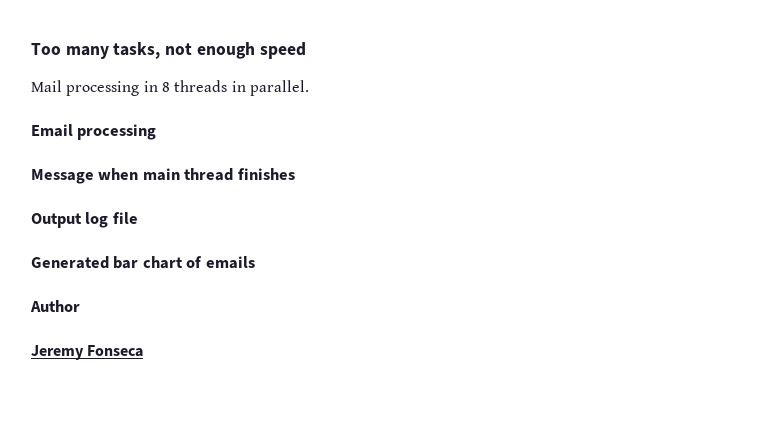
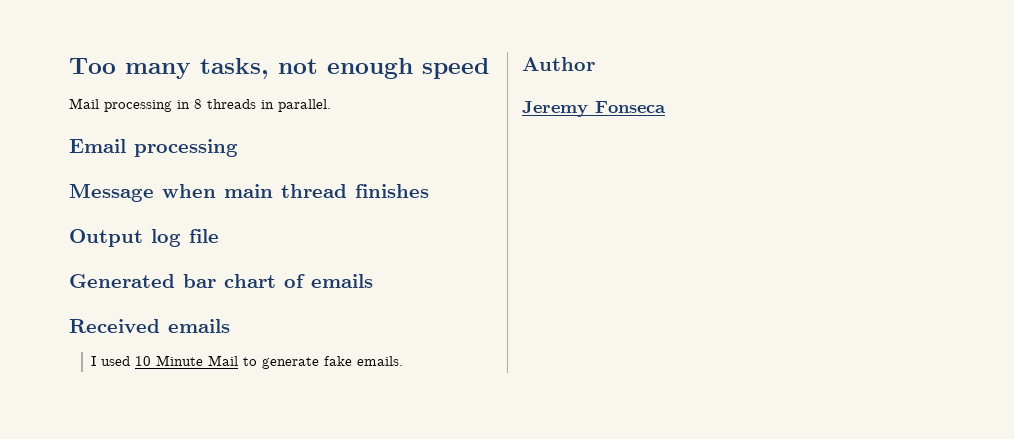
+ Received emails
+ I used 10 Minute Mail to generate fake emails.

